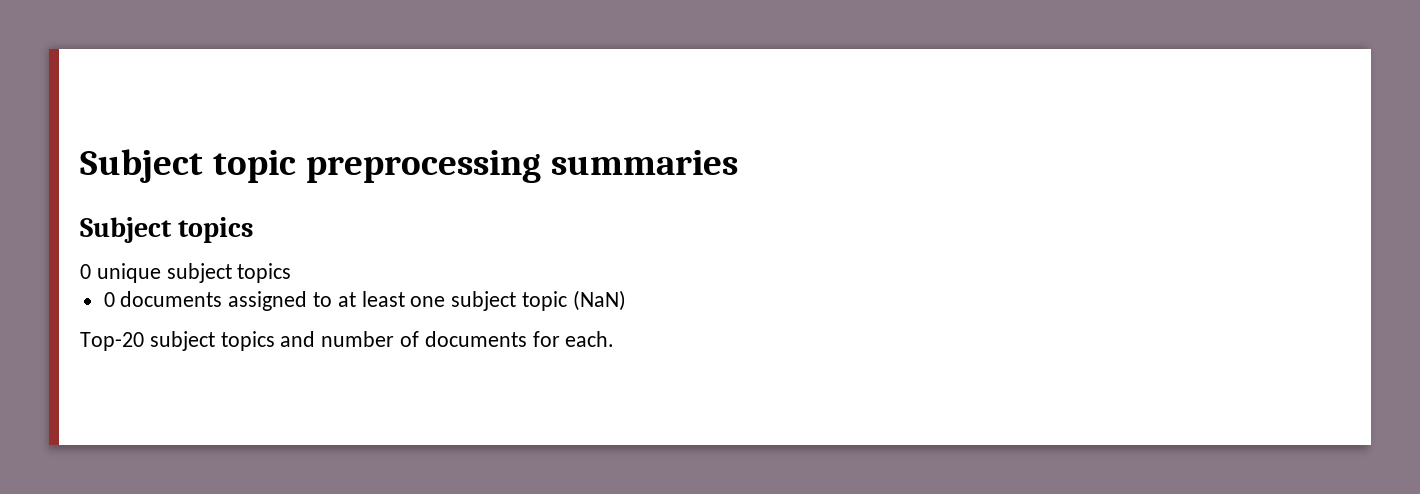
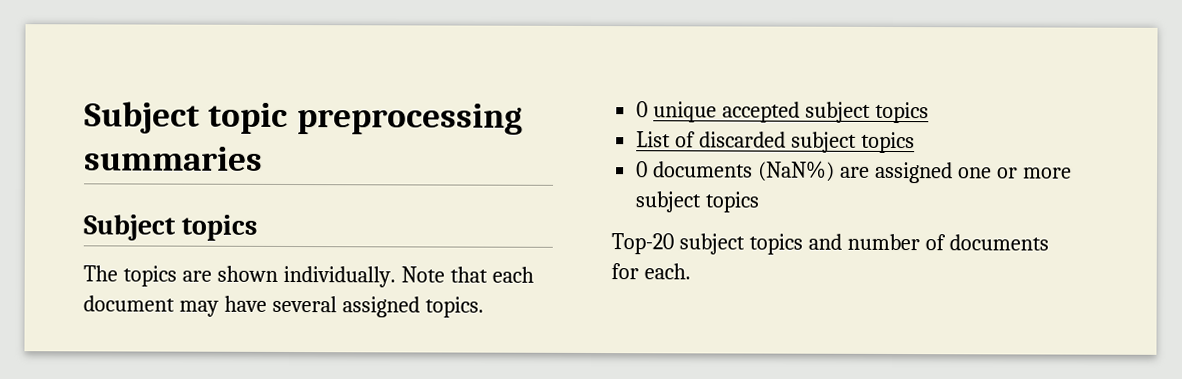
- 0 unique subject topics
- 0 documents assigned to at least one subject topic (NaN)
+ The topics are shown individually. Note that each document may have several assigned topics.
+ 0 unique accepted subject topics
+ List of discarded subject topics
+ 0 documents (NaN%) are assigned one or more subject topics

